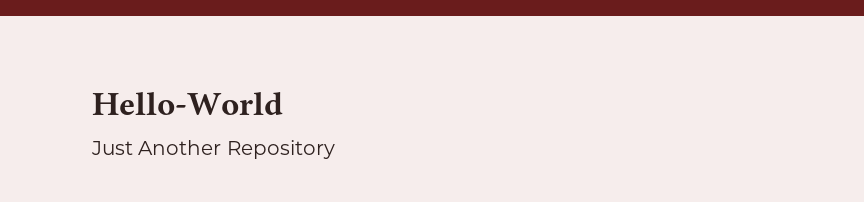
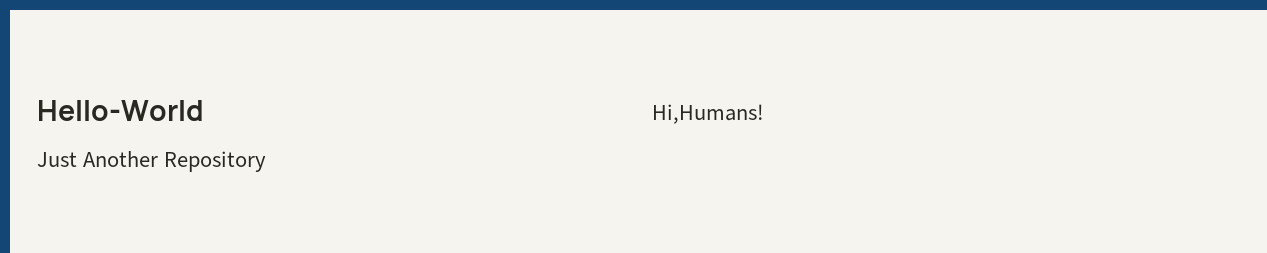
+ Hi,Humans!

